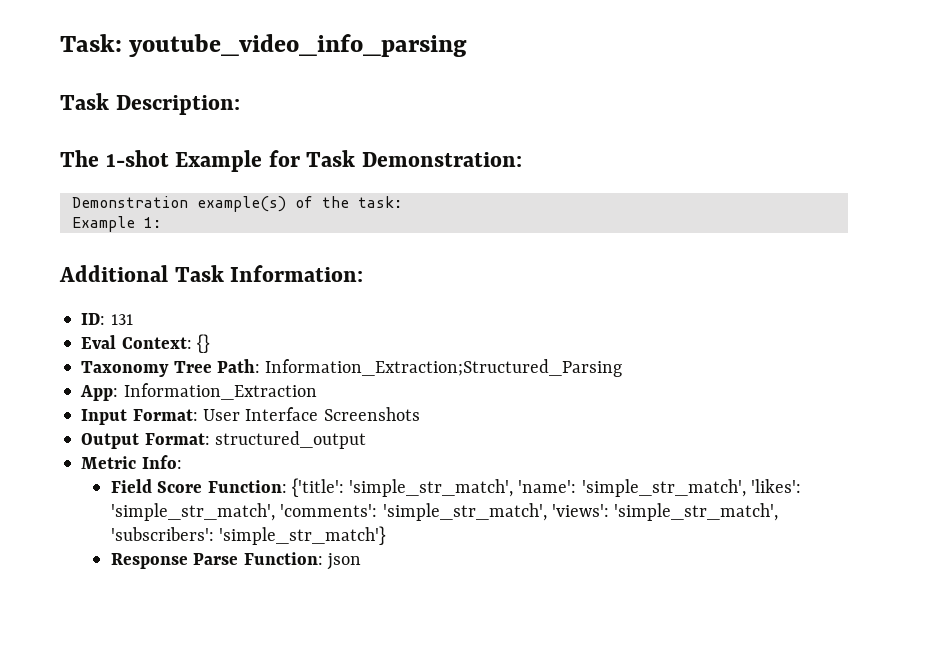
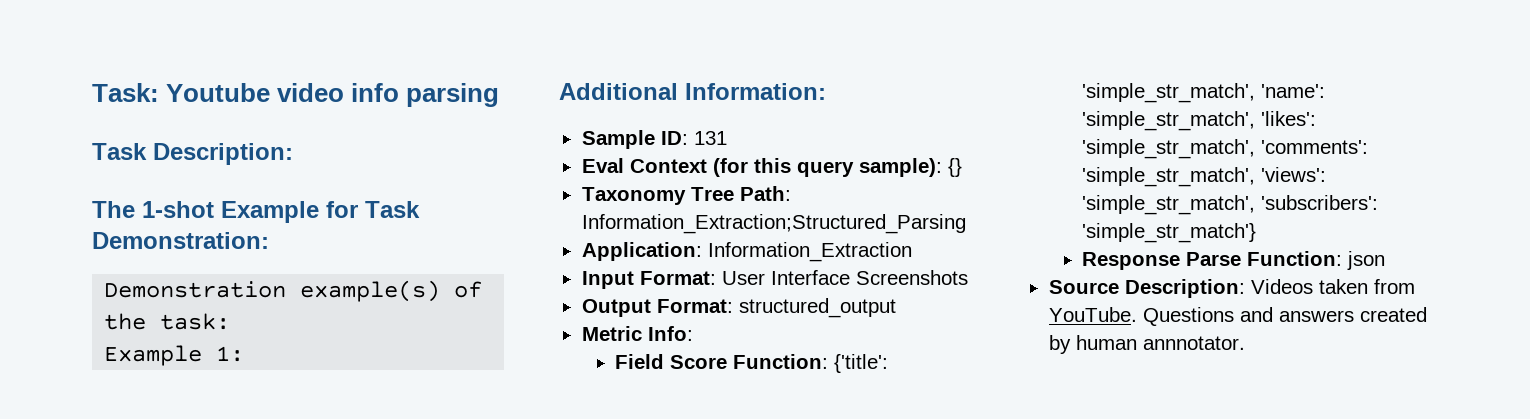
- Task: youtube_video_info_parsing
+ Task: Youtube video info parsing
- Additional Task Information:
+ Additional Information:
- ID: 131
+ Sample ID: 131
- Eval Context: {}
+ Eval Context (for this query sample): {}
- App: Information_Extraction
+ Application: Information_Extraction
+ Source Description: Videos taken from YouTube. Questions and answers created by human annnotator.

